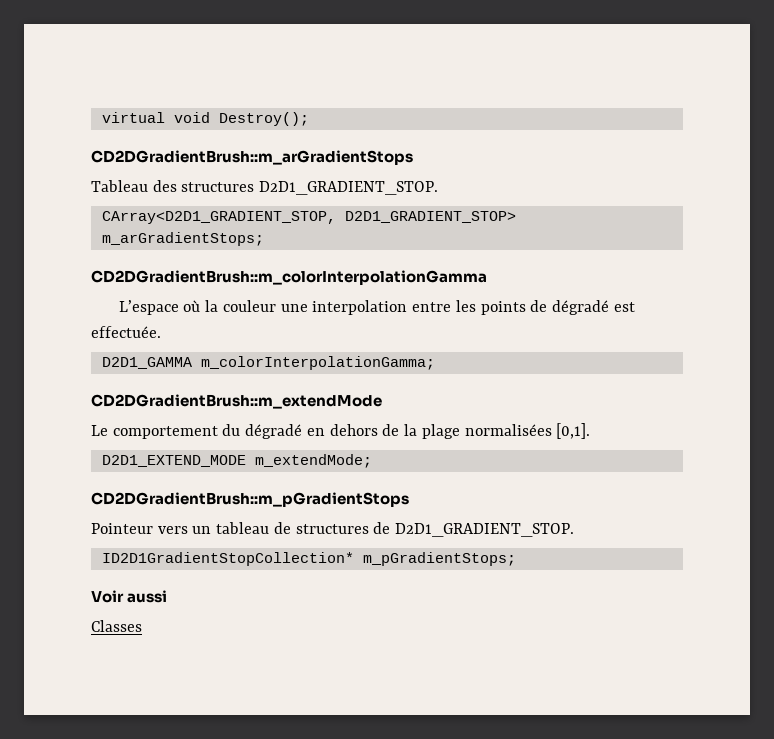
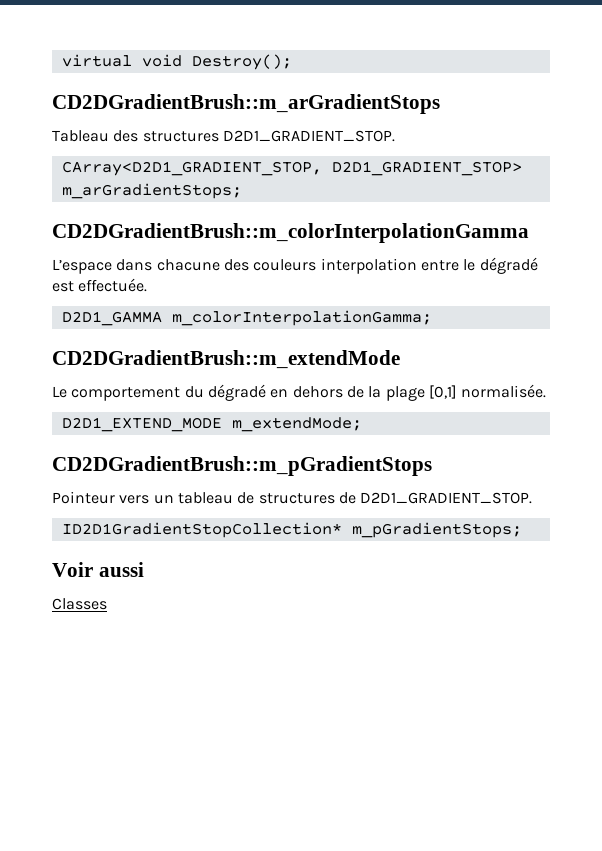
- L’espace où la couleur une interpolation entre les points de dégradé est effectuée.
+ L’espace dans chacune des couleurs interpolation entre le dégradé est effectuée.
- Le comportement du dégradé en dehors de la plage normalisées [0,1].
+ Le comportement du dégradé en dehors de la plage [0,1] normalisée.

